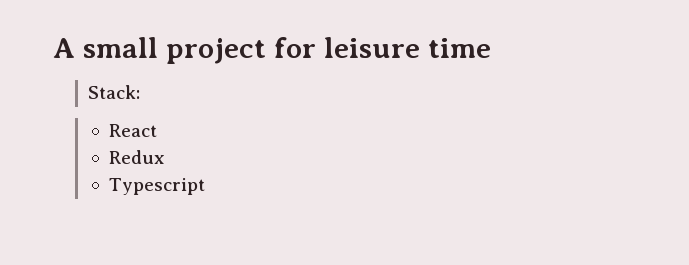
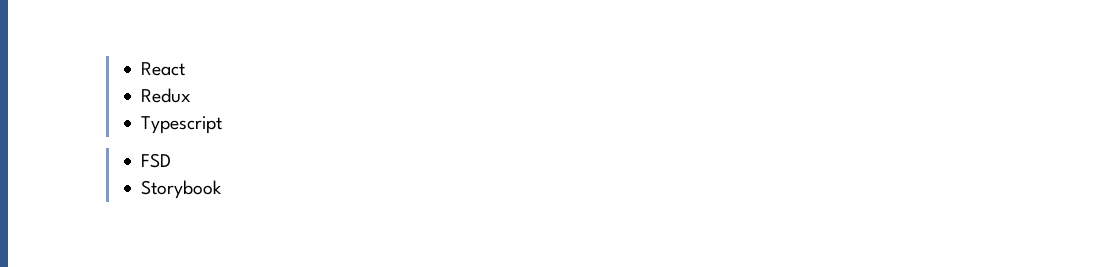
- A small project for leisure time
- Stack:
+ FSD
+ Storybook

